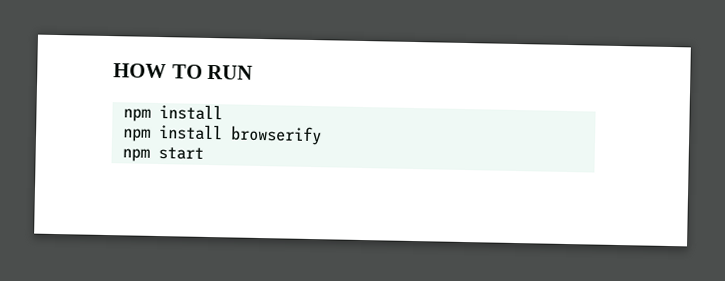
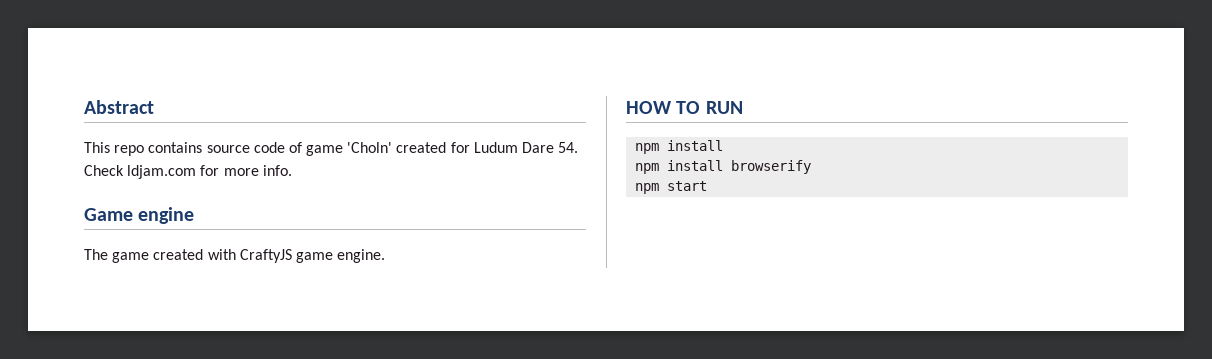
+ Abstract
+ This repo contains source code of game 'Choln' created for Ludum Dare 54. Check ldjam.com for more info.
+ Game engine
+ The game created with CraftyJS game engine.

